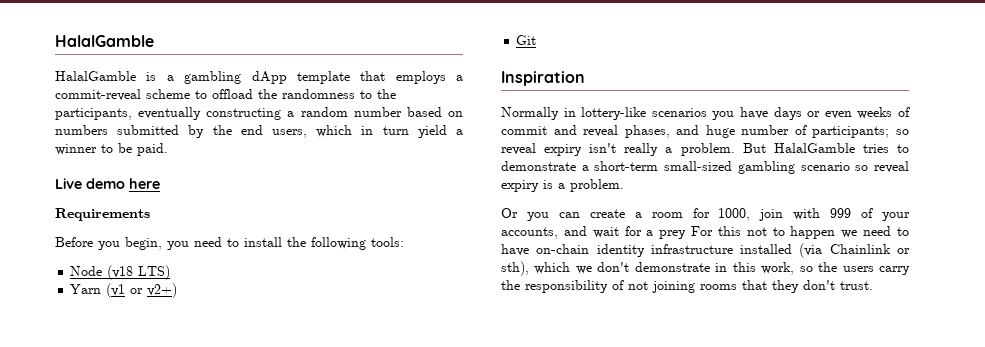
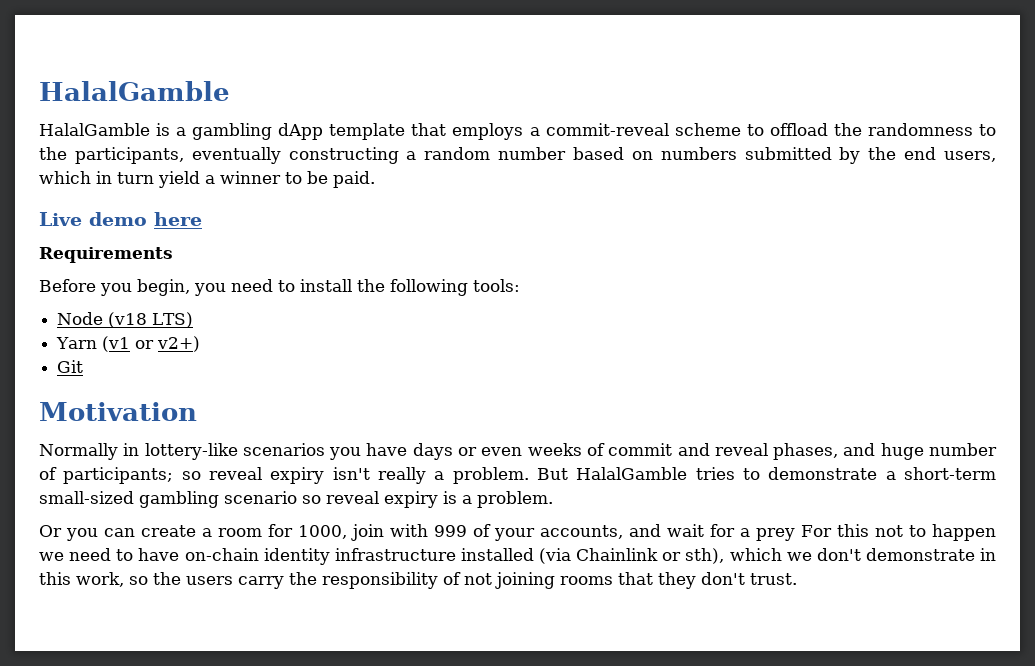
- Inspiration
+ Motivation

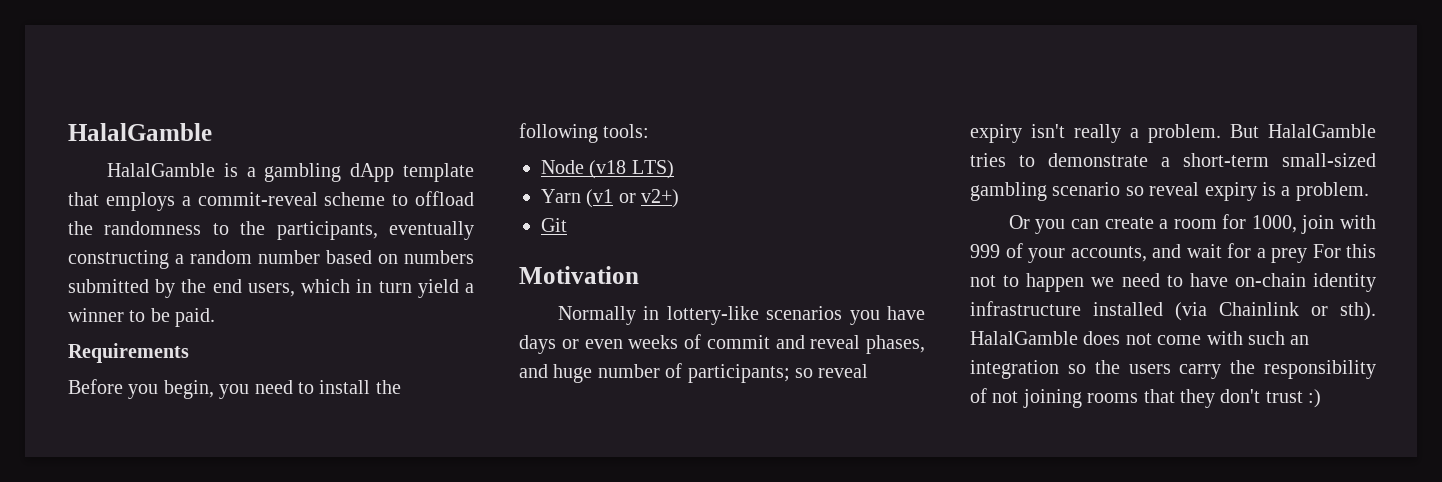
- Live demo here
- Or you can create a room for 1000, join with 999 of your accounts, and wait for a prey For this not to happen we need to have on-chain identity infrastructure installed (via Chainlink or sth), which we don't demonstrate in this work, so the users carry the responsibility of not joining rooms that they don't trust.
+ Or you can create a room for 1000, join with 999 of your accounts, and wait for a prey For this not to happen we need to have on-chain identity infrastructure installed (via Chainlink or sth). HalalGamble does not come with such an integration so the users carry the responsibility of not joining rooms that they don't trust :)

